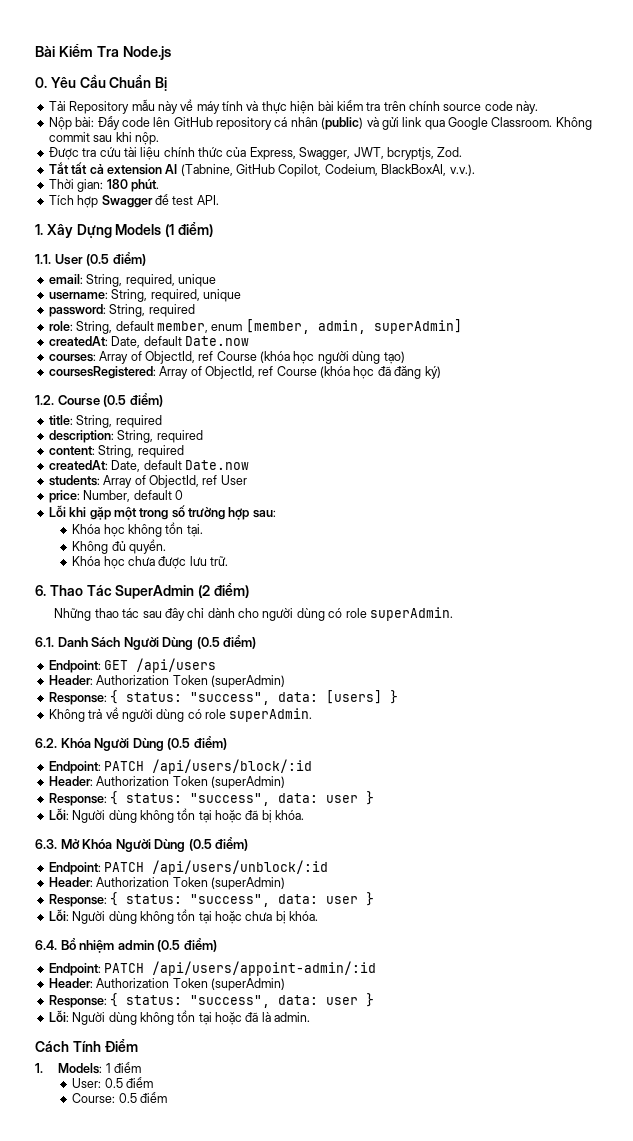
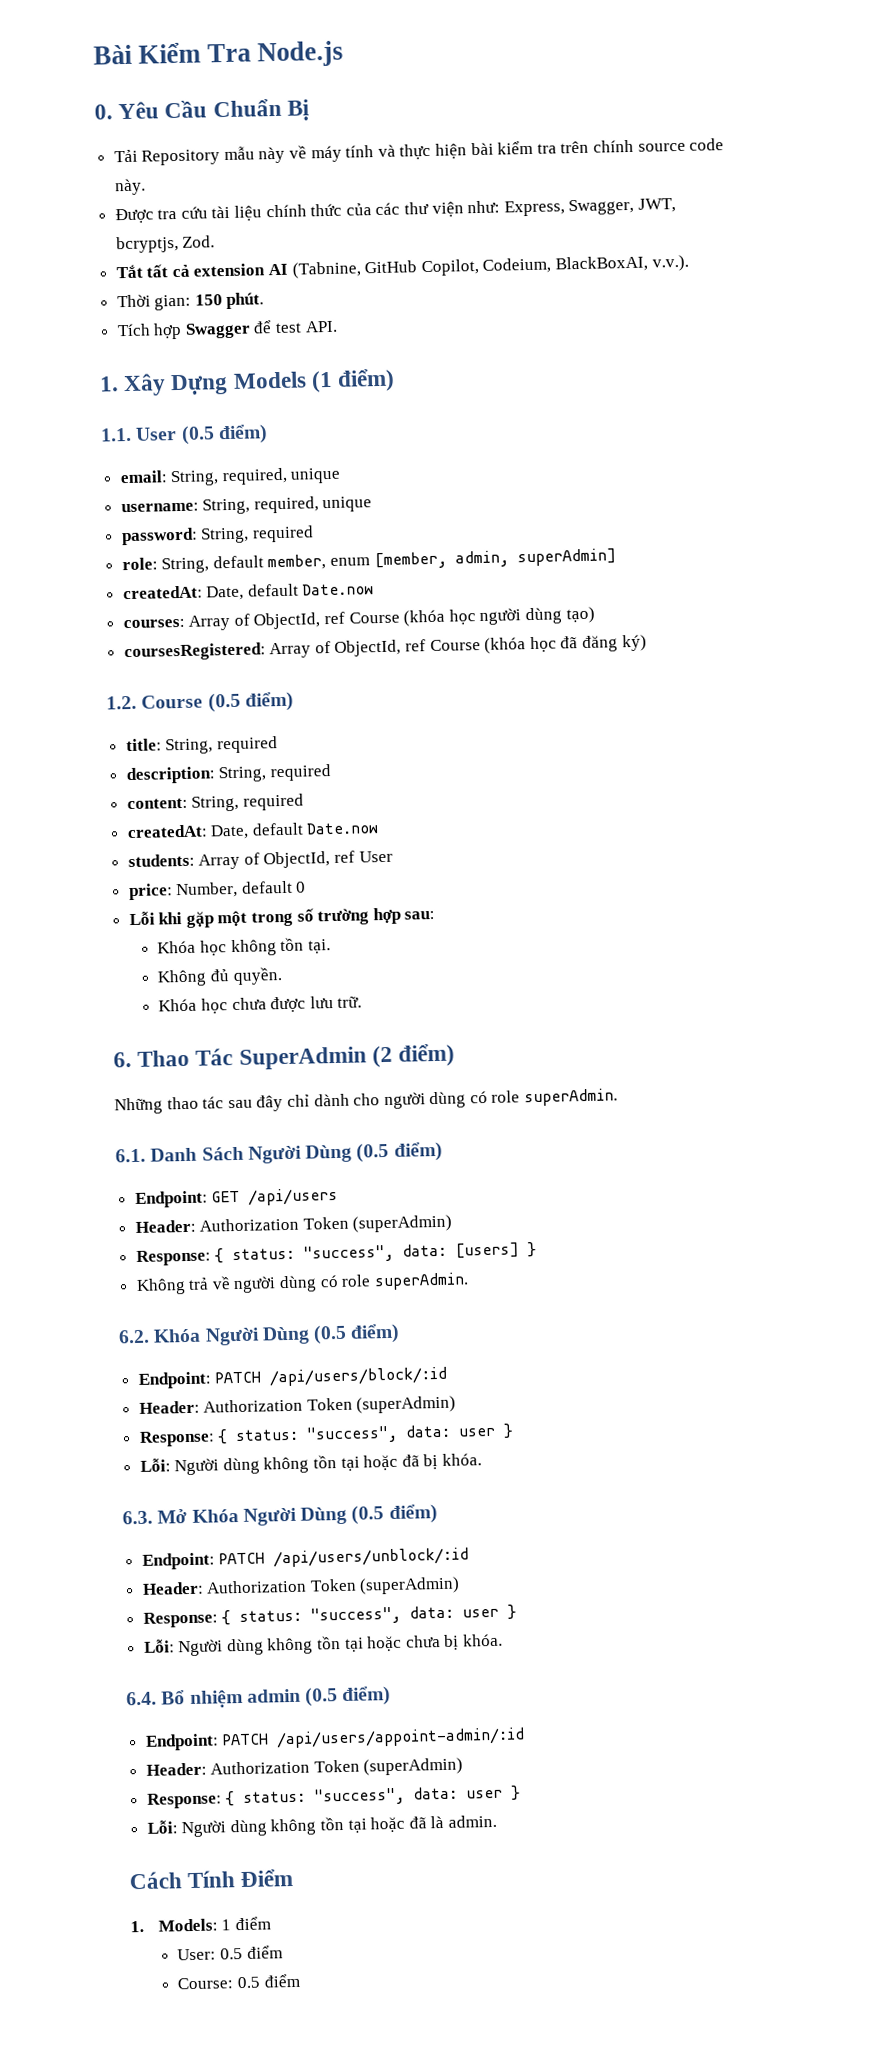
- Nộp bài: Đẩy code lên GitHub repository cá nhân (public) và gửi link qua Google Classroom. Không commit sau khi nộp.
- Được tra cứu tài liệu chính thức của Express, Swagger, JWT, bcryptjs, Zod.
+ Được tra cứu tài liệu chính thức của các thư viện như: Express, Swagger, JWT, bcryptjs, Zod.
- Thời gian: 180 phút.
+ Thời gian: 150 phút.

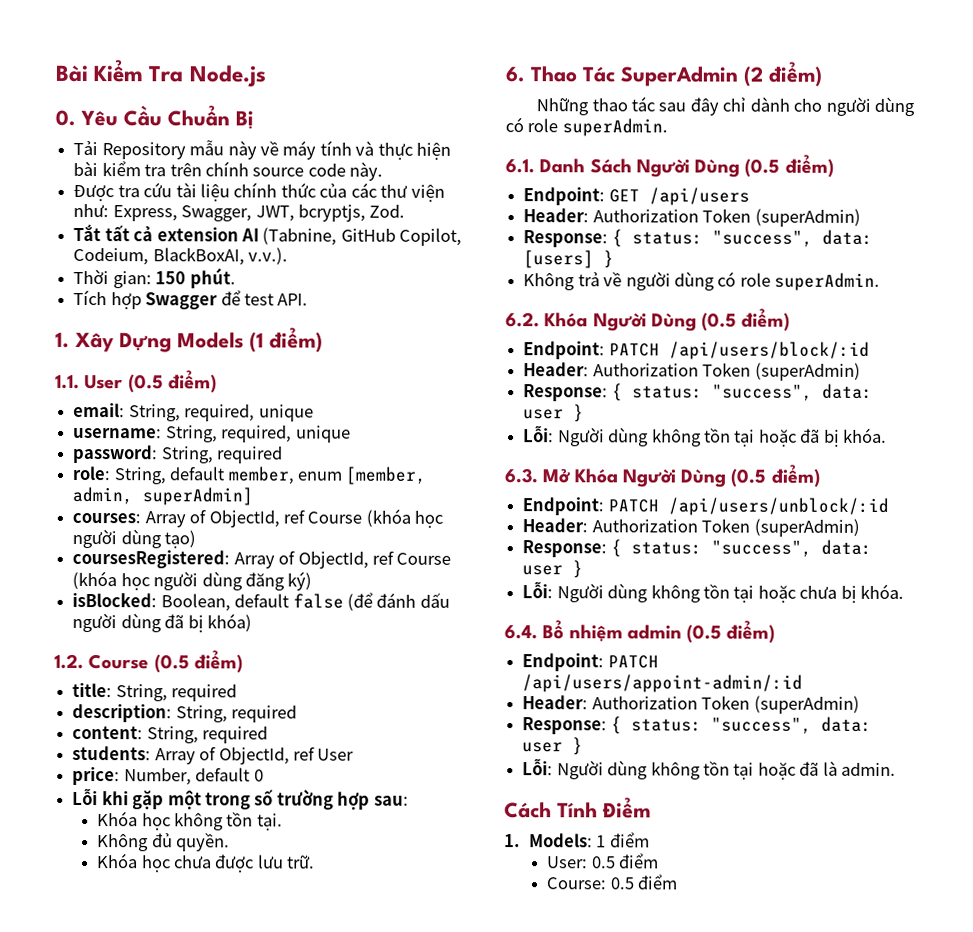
  role: String, default member, enum [member, admin, superAdmin]
- createdAt: Date, default Date.now
- coursesRegistered: Array of ObjectId, ref Course (khóa học đã đăng ký)
+ coursesRegistered: Array of ObjectId, ref Course (khóa học người dùng đăng ký)
+ isBlocked: Boolean, default false (để đánh dấu người dùng đã bị khóa)
  content: String, required
- createdAt: Date, default Date.now

